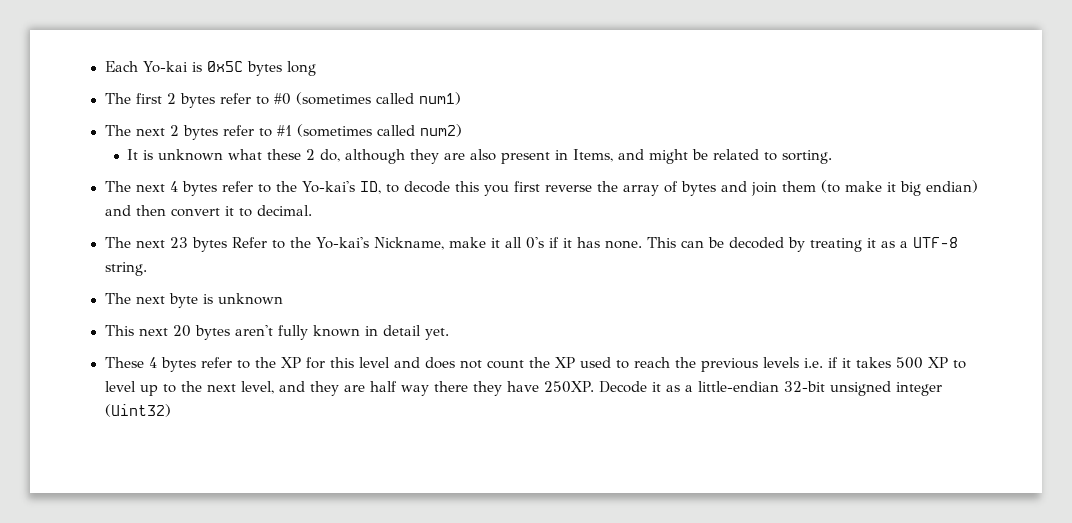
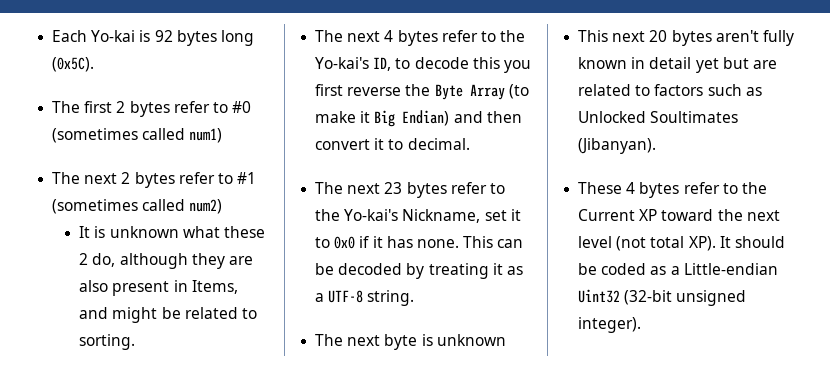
- Each Yo-kai is 0x5C bytes long
+ Each Yo-kai is 92 bytes long (0x5C).
- The next 4 bytes refer to the Yo-kai's ID, to decode this you first reverse the array of bytes and join them (to make it big endian) and then convert it to decimal.
+ The next 4 bytes refer to the Yo-kai's ID, to decode this you first reverse the Byte Array (to make it Big Endian) and then convert it to decimal.
- The next 23 bytes Refer to the Yo-kai's Nickname, make it all 0's if it has none.
+ The next 23 bytes refer to the Yo-kai's Nickname, set it to 0x0 if it has none.
- This next 20 bytes aren't fully known in detail yet.
+ This next 20 bytes aren't fully known in detail yet but are related to factors such as Unlocked Soultimates (Jibanyan).
- These 4 bytes refer to the XP for this level and does not count the XP used to reach the previous levels i.e. if it takes 500 XP to level up to the next level, and they are half way there they have 250XP. Decode it as a little-endian 32-bit unsigned integer (Uint32)
+ These 4 bytes refer to the Current XP toward the next level (not total XP). It should be coded as a Little-endian Uint32 (32-bit unsigned integer).

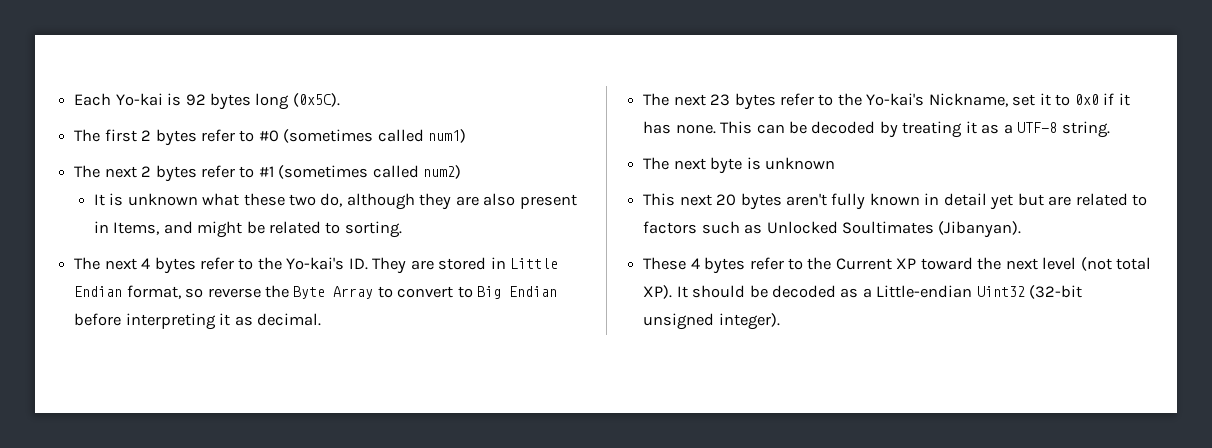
- It is unknown what these 2 do, although they are also present in Items, and might be related to sorting.
+ It is unknown what these two do, although they are also present in Items, and might be related to sorting.
- The next 4 bytes refer to the Yo-kai's ID, to decode this you first reverse the Byte Array (to make it Big Endian) and then convert it to decimal.
+ The next 4 bytes refer to the Yo-kai's ID. They are stored in Little Endian format, so reverse the Byte Array to convert to Big Endian before interpreting it as decimal.
- These 4 bytes refer to the Current XP toward the next level (not total XP). It should be coded as a Little-endian Uint32 (32-bit unsigned integer).
+ These 4 bytes refer to the Current XP toward the next level (not total XP). It should be decoded as a Little-endian Uint32 (32-bit unsigned integer).

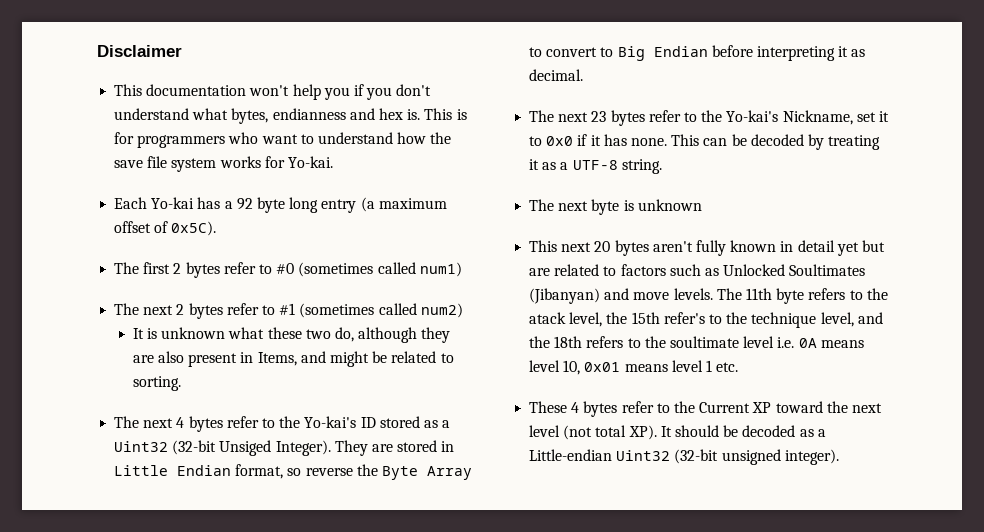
- Each Yo-kai is 92 bytes long (0x5C).
+ Disclaimer
+ This documentation won't help you if you don't understand what bytes, endianness and hex is. This is for programmers who want to understand how the save file system works for Yo-kai.
+ Each Yo-kai has a 92 byte long entry (a maximum offset of 0x5C).
- The next 4 bytes refer to the Yo-kai's ID. They are stored in Little Endian format, so reverse the Byte Array to convert to Big Endian before interpreting it as decimal.
+ The next 4 bytes refer to the Yo-kai's ID stored as a Uint32 (32-bit Unsiged Integer). They are stored in Little Endian format, so reverse the Byte Array to convert to Big Endian before interpreting it as decimal.
- This next 20 bytes aren't fully known in detail yet but are related to factors such as Unlocked Soultimates (Jibanyan).
+ This next 20 bytes aren't fully known in detail yet but are related to factors such as Unlocked Soultimates (Jibanyan) and move levels. The 11th byte refers to the atack level, the 15th refer's to the technique level, and the 18th refers to the soultimate level i.e. 0A means level 10, 0x01 means level 1 etc.

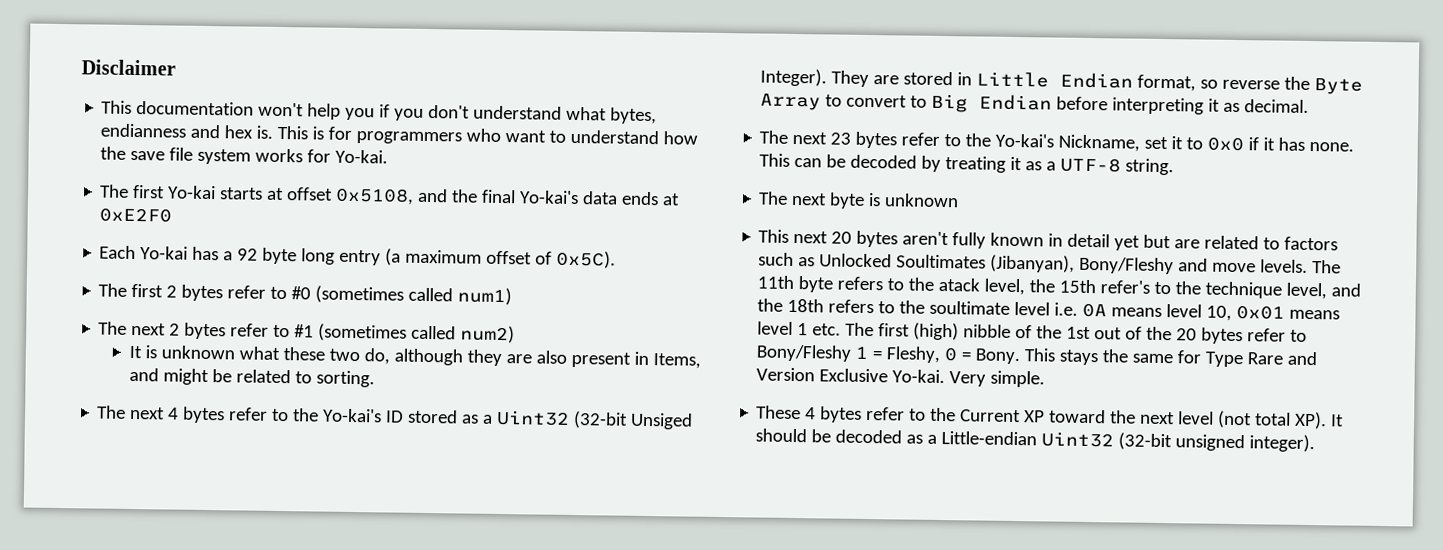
+ The first Yo-kai starts at offset 0x5108, and the final Yo-kai's data ends at 0xE2F0
- This next 20 bytes aren't fully known in detail yet but are related to factors such as Unlocked Soultimates (Jibanyan) and move levels.
+ This next 20 bytes aren't fully known in detail yet but are related to factors such as Unlocked Soultimates (Jibanyan), Bony/Fleshy and move levels.
- The 11th byte refers to the atack level, the 15th refer's to the technique level, and the 18th refers to the soultimate level i.e. 0A means level 10, 0x01 means level 1 etc.
+ The 11th byte refers to the atack level, the 15th refer's to the technique level, and the 18th refers to the soultimate level i.e. 0A means level 10, 0x01 means level 1 etc. The first (high) nibble of the 1st out of the 20 bytes refer to Bony/Fleshy 1 = Fleshy, 0 = Bony. This stays the same for Type Rare and Version Exclusive Yo-kai. Very simple.

